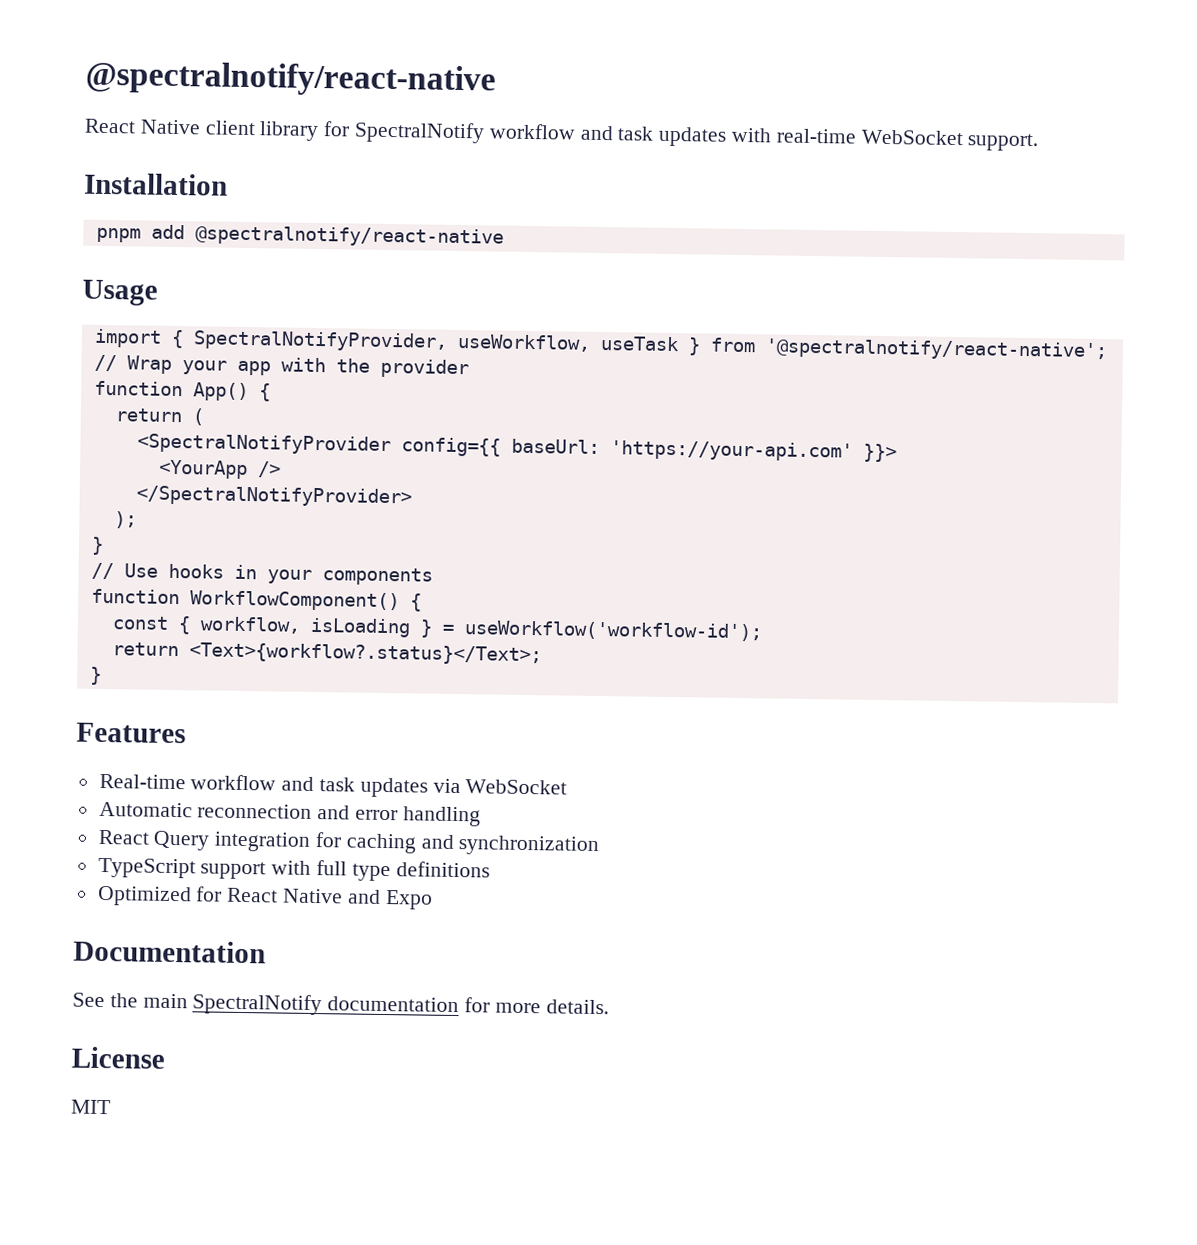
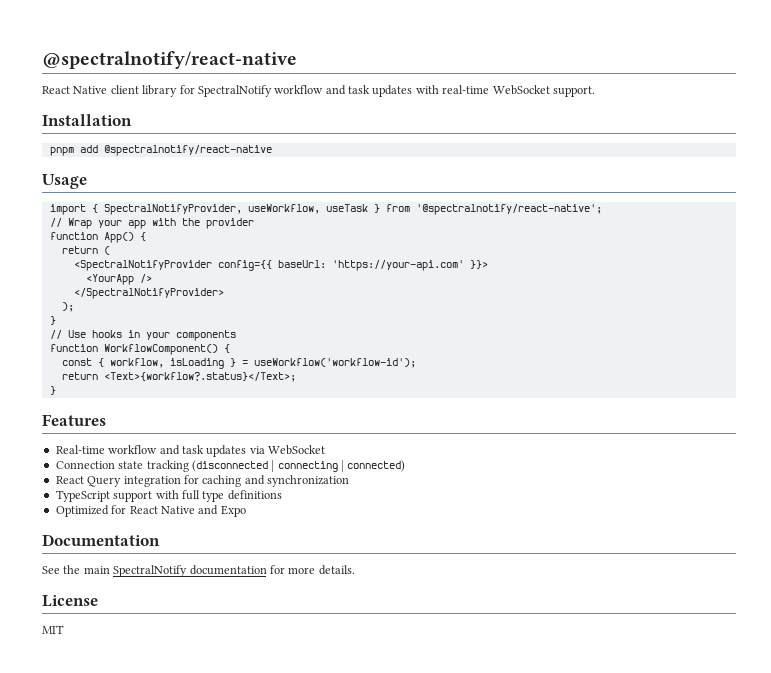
- Automatic reconnection and error handling
+ Connection state tracking (disconnected | connecting | connected)

